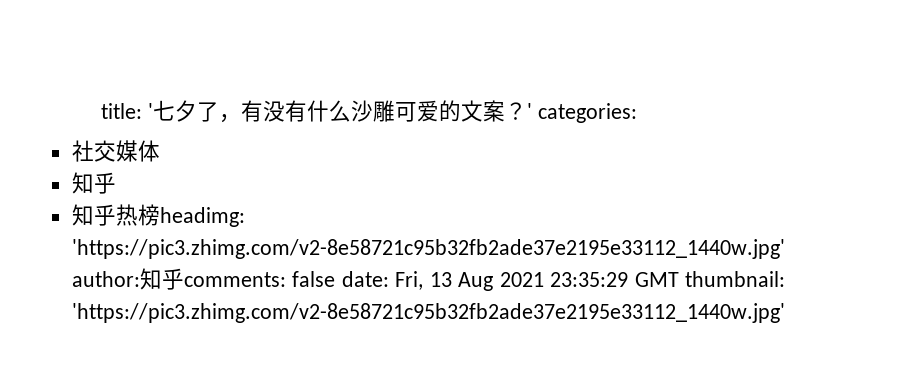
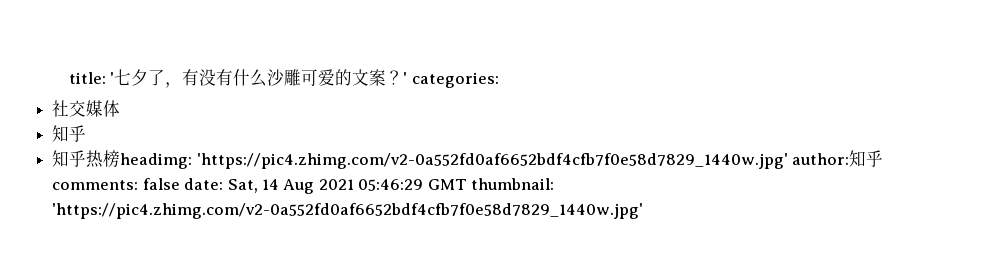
- 知乎热榜headimg: 'https://pic3.zhimg.com/v2-8e58721c95b32fb2ade37e2195e33112_1440w.jpg' author:知乎comments: false date: Fri, 13 Aug 2021 23:35:29 GMT thumbnail: 'https://pic3.zhimg.com/v2-8e58721c95b32fb2ade37e2195e33112_1440w.jpg'
+ 知乎热榜headimg: 'https://pic4.zhimg.com/v2-0a552fd0af6652bdf4cfb7f0e58d7829_1440w.jpg' author:知乎comments: false date: Sat, 14 Aug 2021 05:46:29 GMT thumbnail: 'https://pic4.zhimg.com/v2-0a552fd0af6652bdf4cfb7f0e58d7829_1440w.jpg'

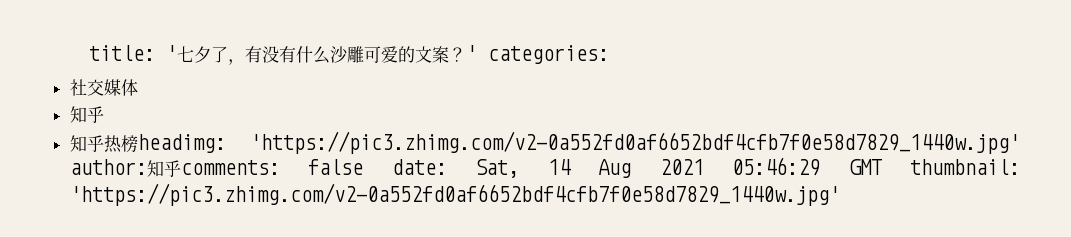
- 知乎热榜headimg: 'https://pic4.zhimg.com/v2-0a552fd0af6652bdf4cfb7f0e58d7829_1440w.jpg' author:知乎comments: false date: Sat, 14 Aug 2021 05:46:29 GMT thumbnail: 'https://pic4.zhimg.com/v2-0a552fd0af6652bdf4cfb7f0e58d7829_1440w.jpg'
+ 知乎热榜headimg: 'https://pic3.zhimg.com/v2-0a552fd0af6652bdf4cfb7f0e58d7829_1440w.jpg' author:知乎comments: false date: Sat, 14 Aug 2021 05:46:29 GMT thumbnail: 'https://pic3.zhimg.com/v2-0a552fd0af6652bdf4cfb7f0e58d7829_1440w.jpg'

